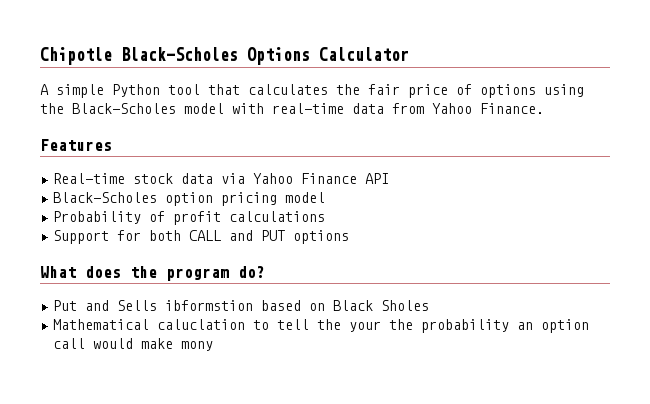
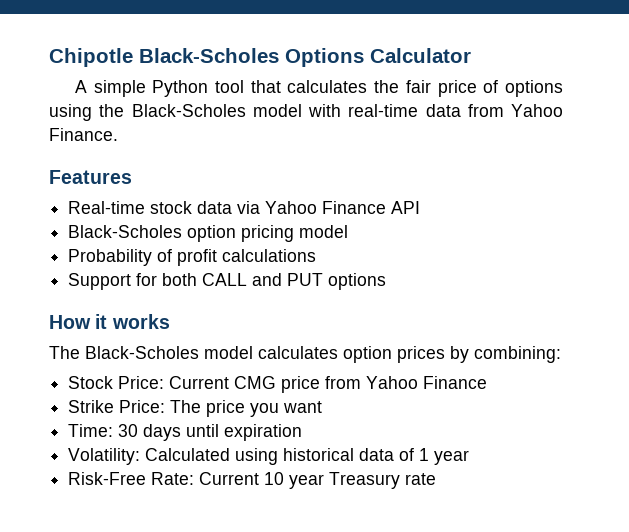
- What does the program do?
- Put and Sells ibformstion based on Black Sholes
- Mathematical caluclation to tell the your the probability an option call would make mony
+ How it works
+ The Black-Scholes model calculates option prices by combining:
+ Stock Price: Current CMG price from Yahoo Finance
+ Strike Price: The price you want
+ Time: 30 days until expiration
+ Volatility: Calculated using historical data of 1 year
+ Risk-Free Rate: Current 10 year Treasury rate

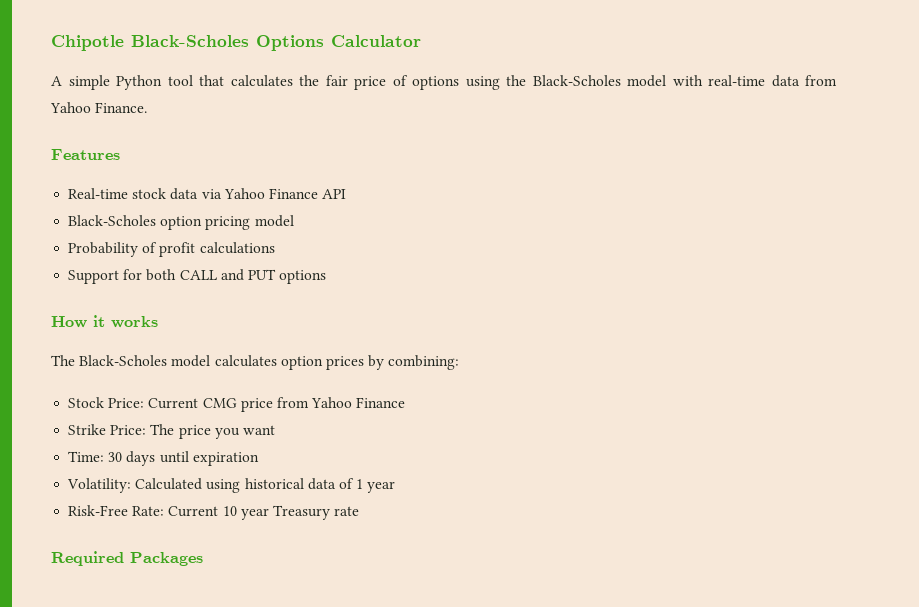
+ Required Packages

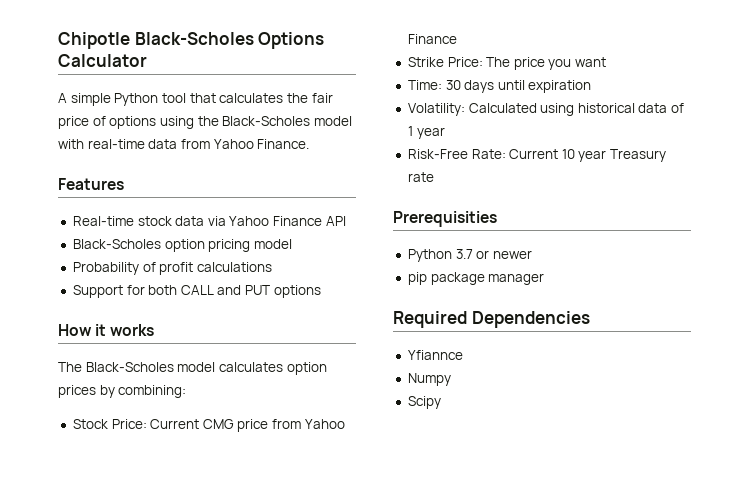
- Required Packages
+ Prerequisities
+ Python 3.7 or newer
+ pip package manager
+ Required Dependencies
+ Yfiannce
+ Numpy
+ Scipy

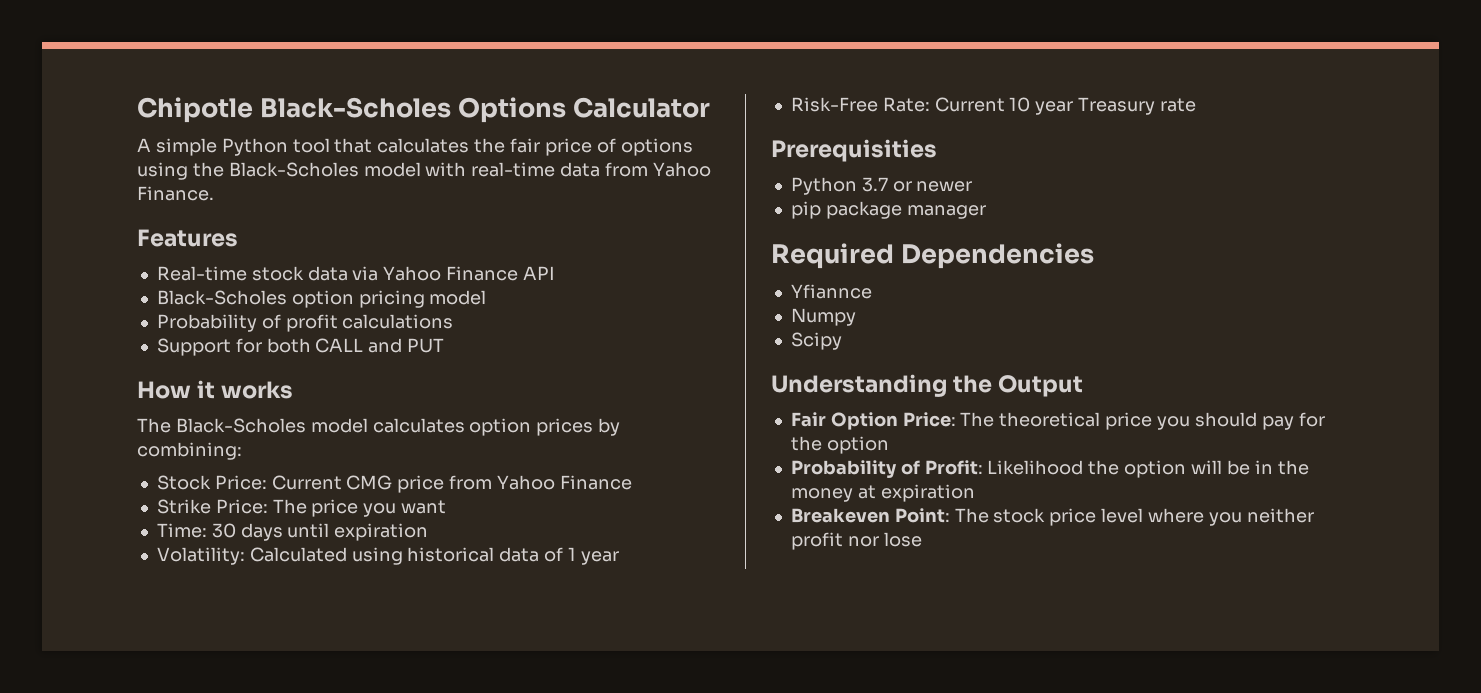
- Support for both CALL and PUT options
+ Support for both CALL and PUT
+ Understanding the Output
+ Fair Option Price: The theoretical price you should pay for the option
+ Probability of Profit: Likelihood the option will be in the money at expiration
+ Breakeven Point: The stock price level where you neither profit nor lose

